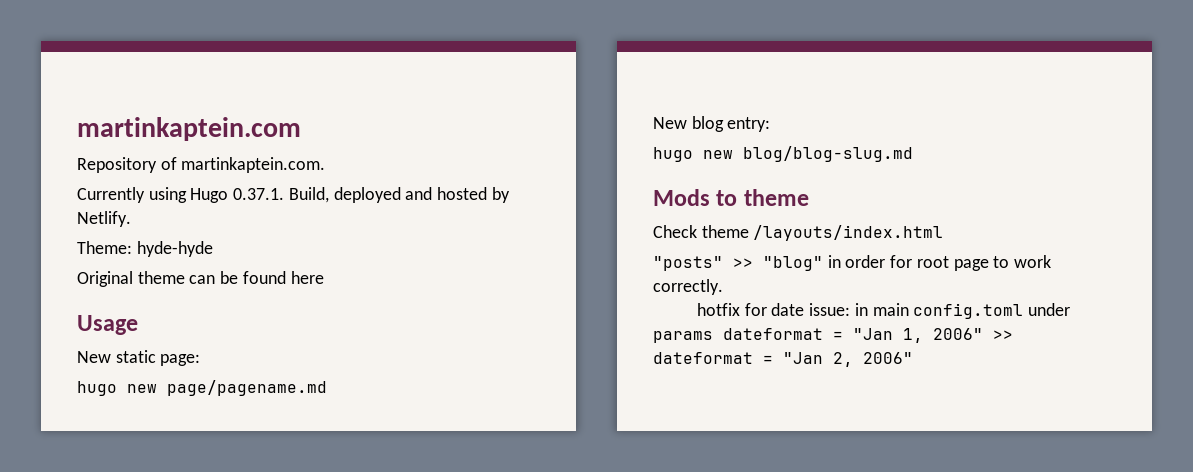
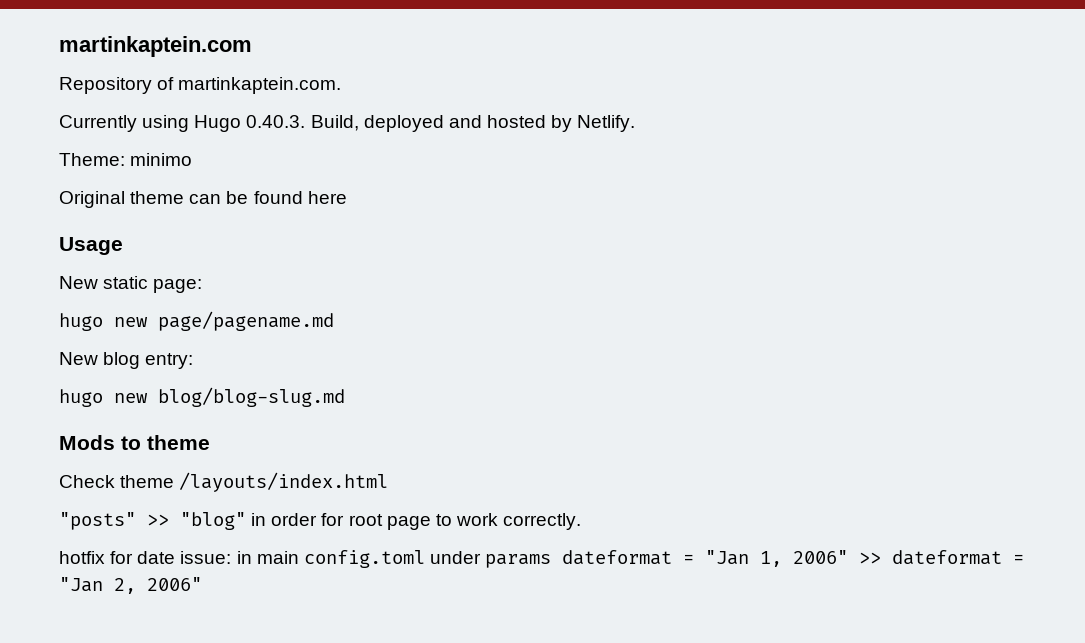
- Currently using Hugo 0.37.1. Build, deployed and hosted by Netlify.
+ Currently using Hugo 0.40.3. Build, deployed and hosted by Netlify.
- Theme: hyde-hyde
+ Theme: minimo

